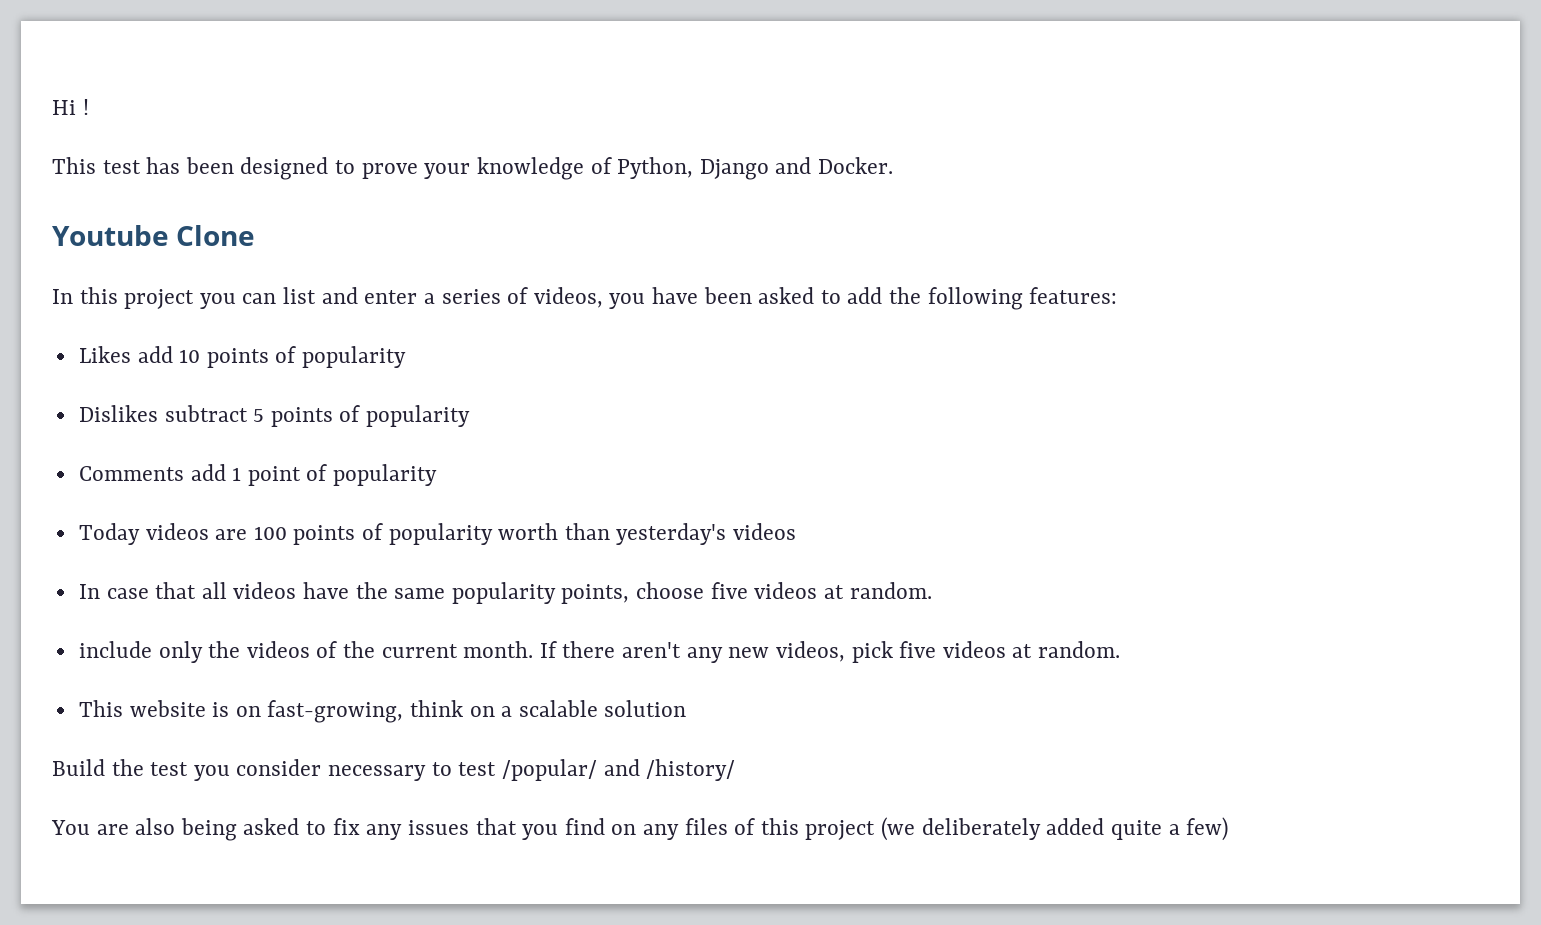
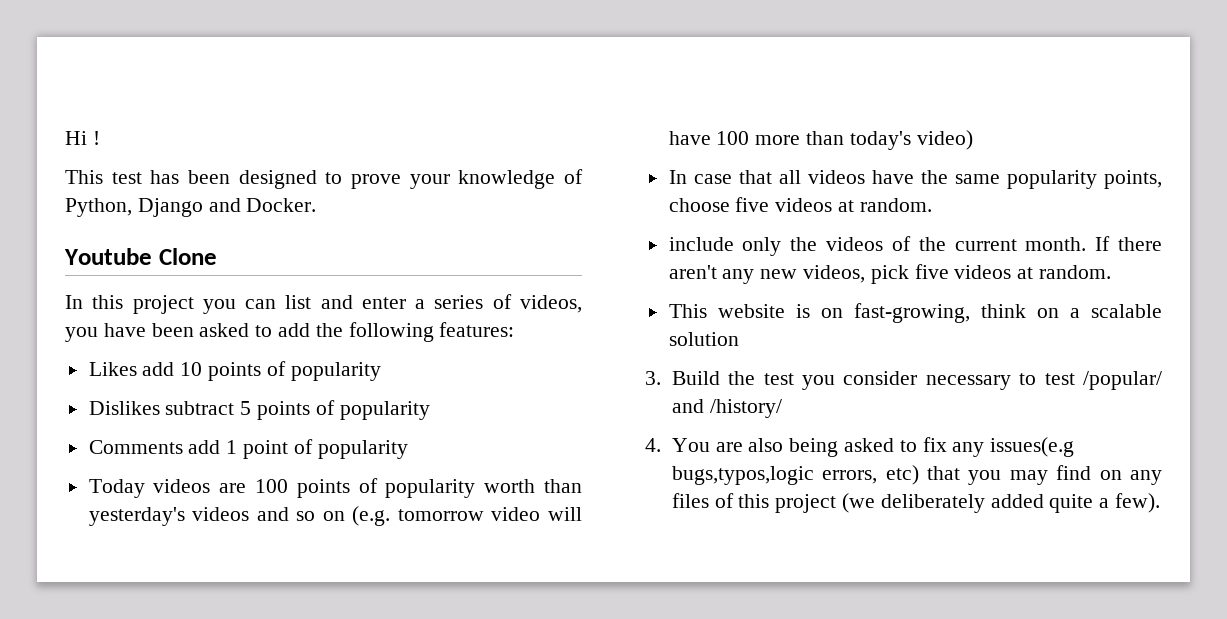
- Today videos are 100 points of popularity worth than yesterday's videos
+ Today videos are 100 points of popularity worth than yesterday's videos and so on (e.g. tomorrow video will have 100 more than today's video)
- Build the test you consider necessary to test /popular/ and /history/
+ 3. Build the test you consider necessary to test /popular/ and /history/
- You are also being asked to fix any issues that you find on any files of this project (we deliberately added quite a few)
+ 4. You are also being asked to fix any issues(e.g bugs,typos,logic errors, etc) that you may find on any files of this project (we deliberately added quite a few).

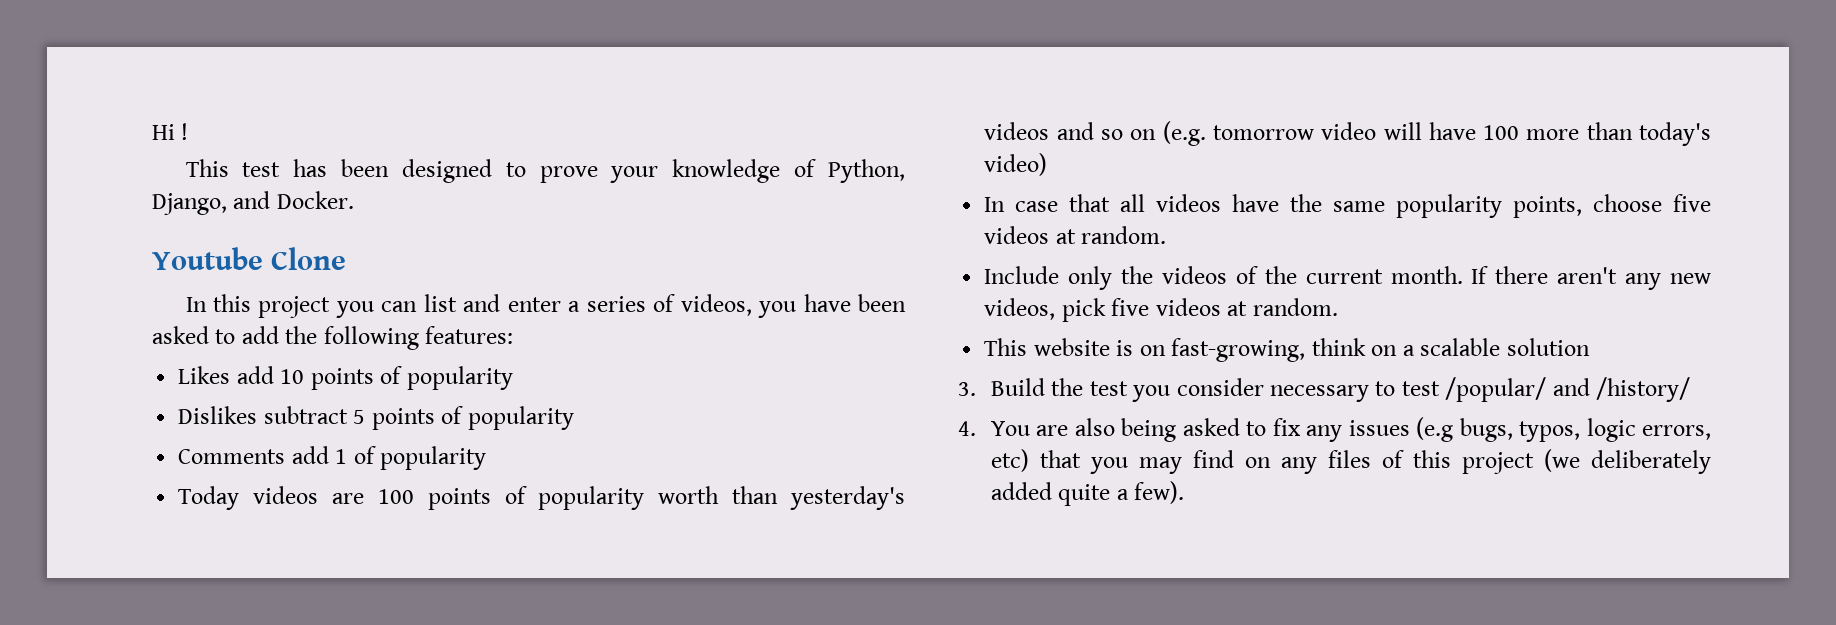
- This test has been designed to prove your knowledge of Python, Django and Docker.
+ This test has been designed to prove your knowledge of Python, Django, and Docker.
- Comments add 1 point of popularity
+ Comments add 1 of popularity
- include only the videos of the current month.
+ Include only the videos of the current month.
- 4. You are also being asked to fix any issues(e.g bugs,typos,logic errors, etc) that you may find on any files of this project (we deliberately added quite a few).
+ 4. You are also being asked to fix any issues (e.g bugs, typos, logic errors, etc) that you may find on any files of this project (we deliberately added quite a few).

